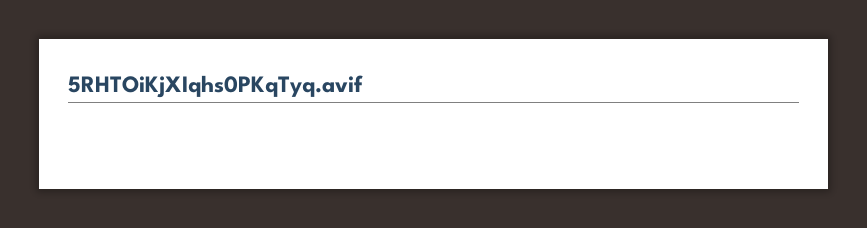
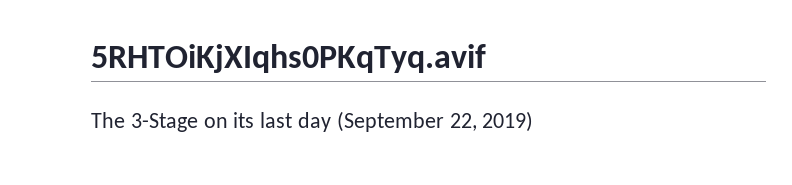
+ The 3-Stage on its last day (September 22, 2019)

